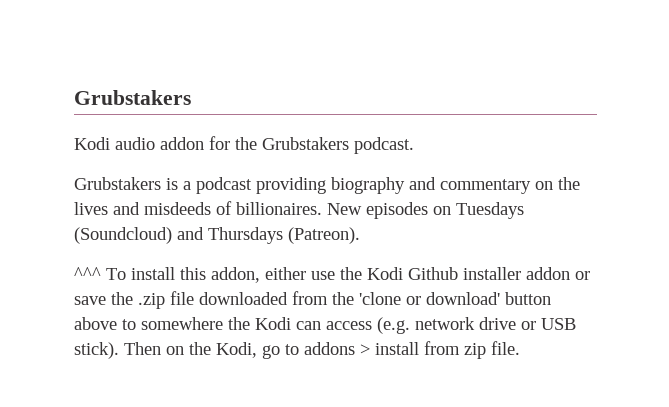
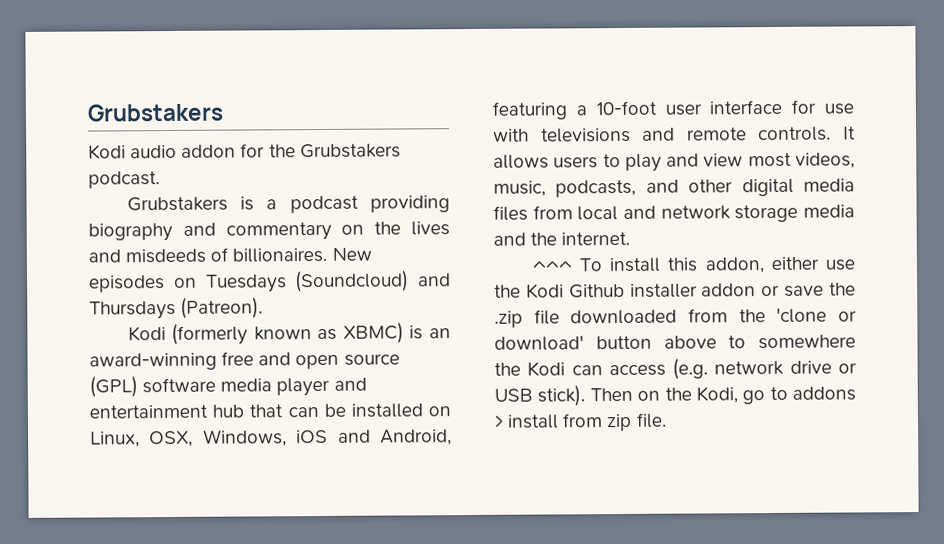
+ Kodi (formerly known as XBMC) is an award-winning free and open source (GPL) software media player and entertainment hub that can be installed on Linux, OSX, Windows, iOS and Android, featuring a 10-foot user interface for use with televisions and remote controls. It allows users to play and view most videos, music, podcasts, and other digital media files from local and network storage media and the internet.

